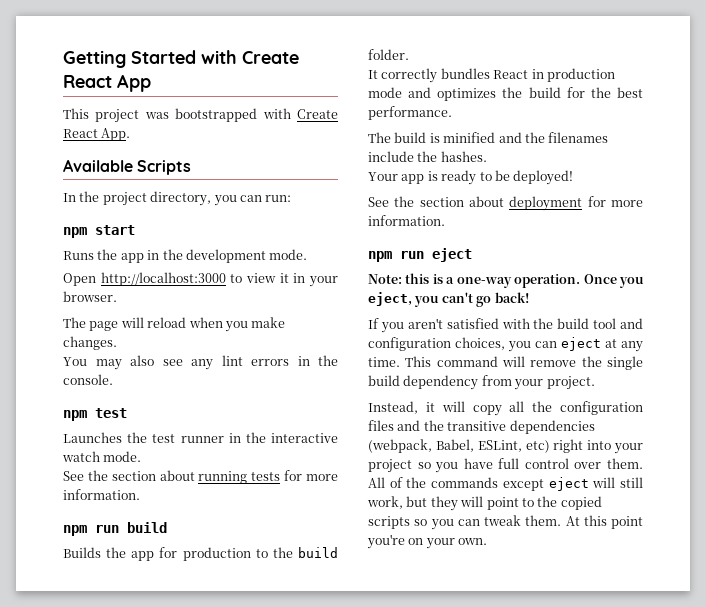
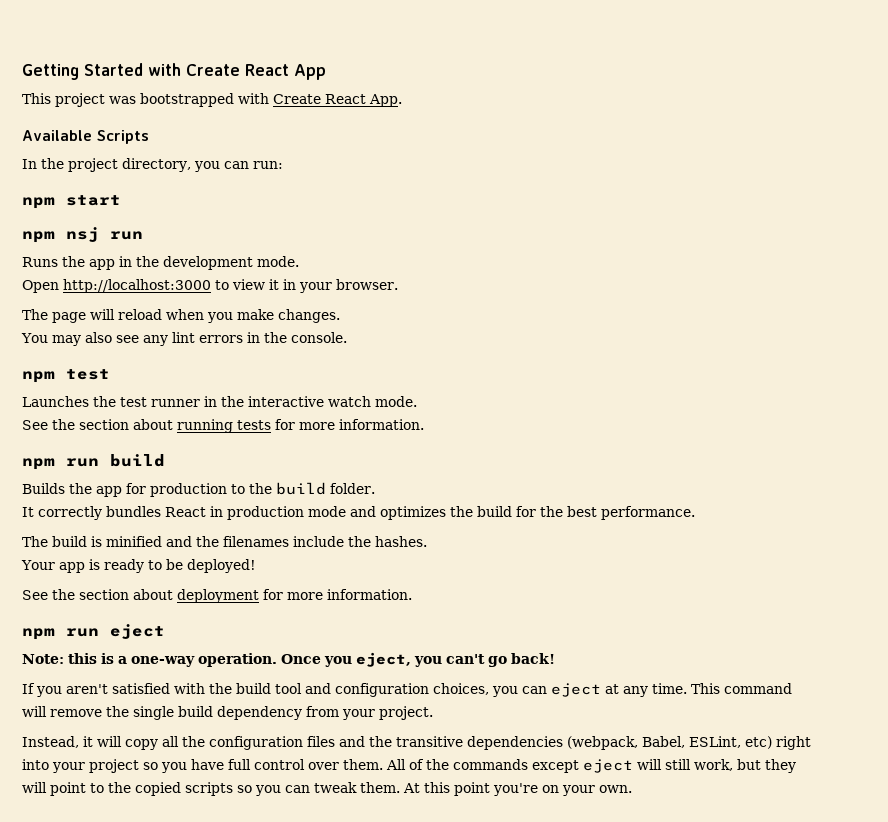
+ npm nsj run

